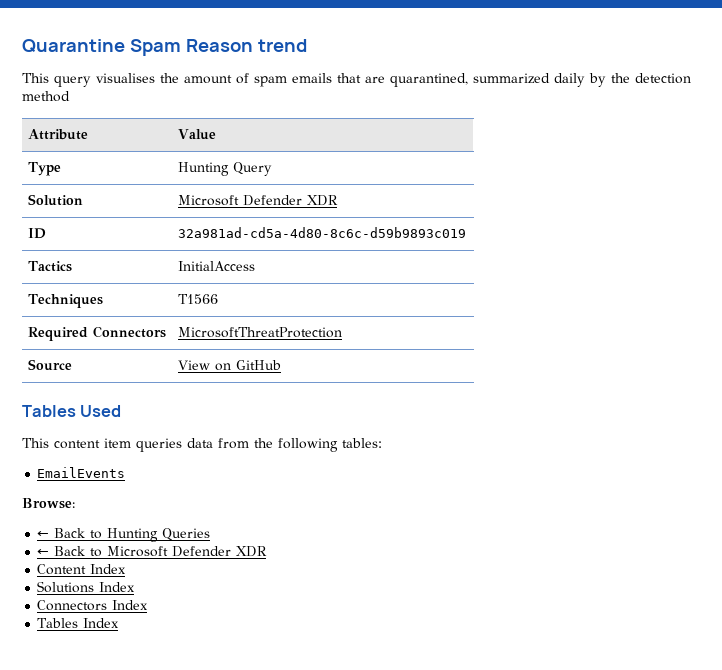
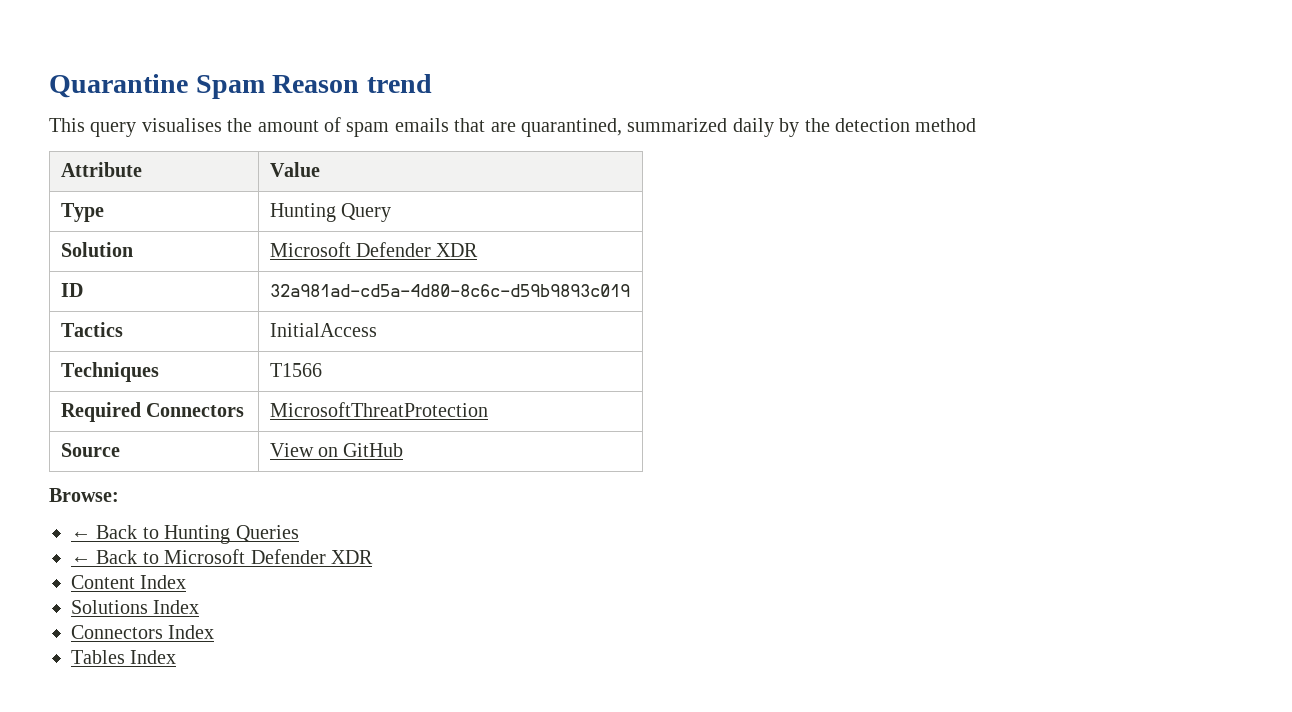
- Tables Used
- This content item queries data from the following tables:
- EmailEvents

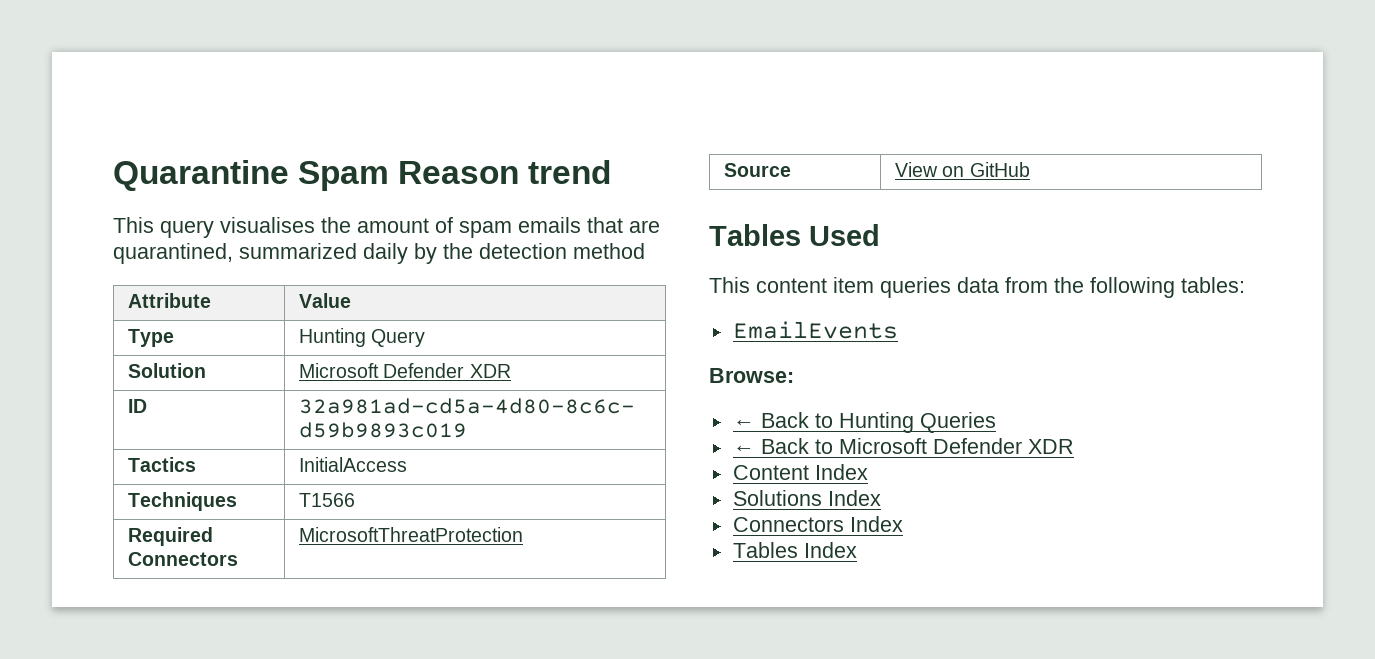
+ Tables Used
+ This content item queries data from the following tables:
+ EmailEvents

